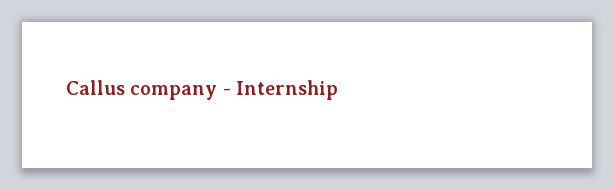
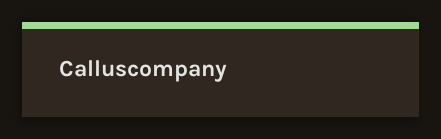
- Callus company - Internship
+ Calluscompany

